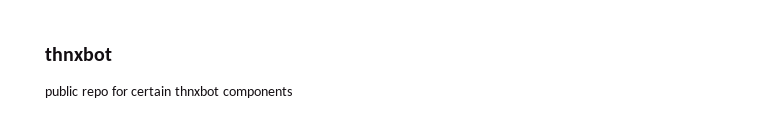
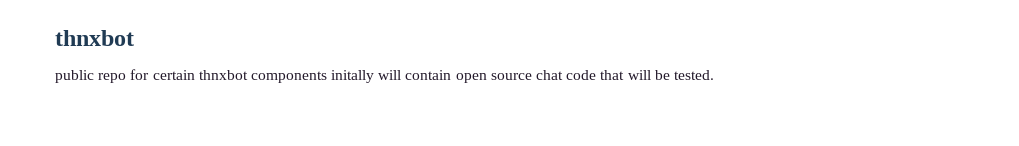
- public repo for certain thnxbot components
+ public repo for certain thnxbot components initally will contain open source chat code that will be tested.

